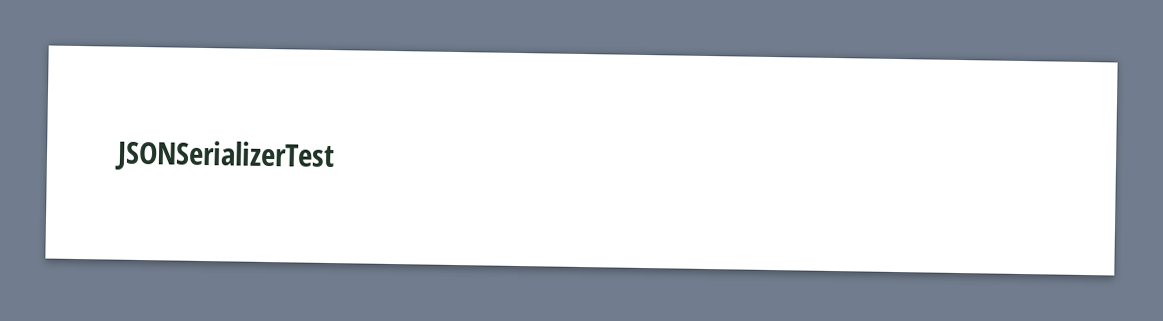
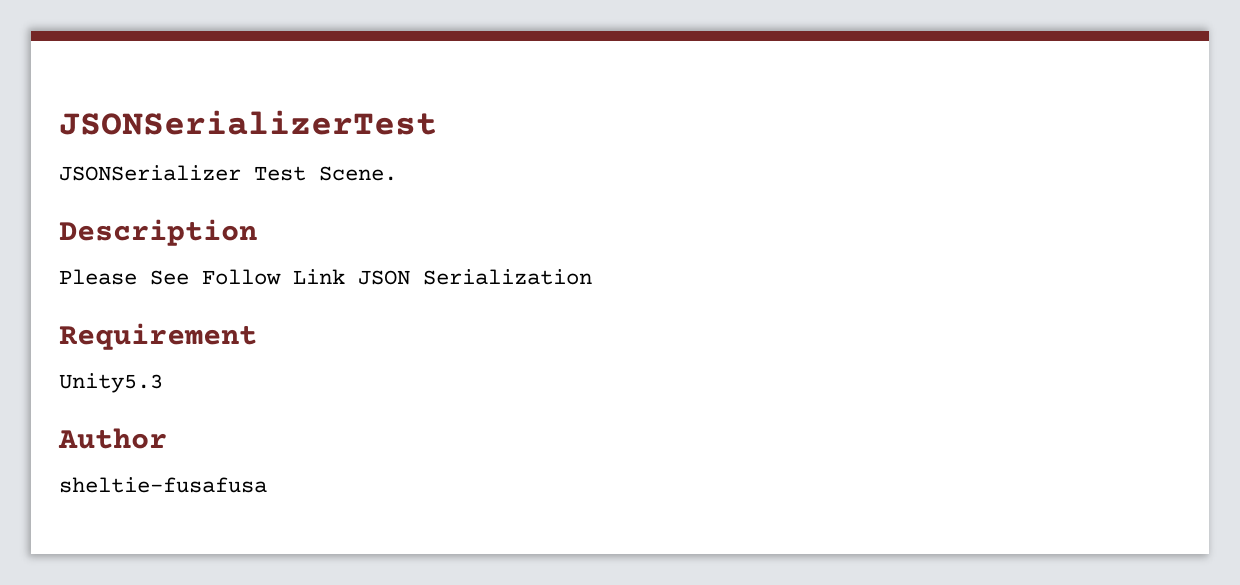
+ JSONSerializer Test Scene.
+ Description
+ Please See Follow Link JSON Serialization
+ Requirement
+ Unity5.3
+ Author
+ sheltie-fusafusa

